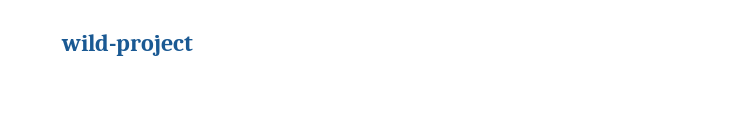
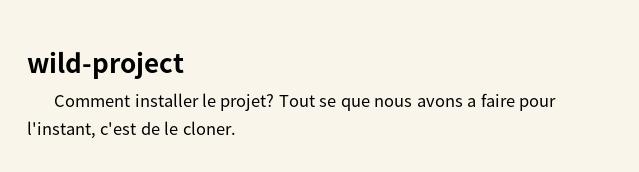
+ Comment installer le projet? Tout se que nous avons a faire pour l'instant, c'est de le cloner.

